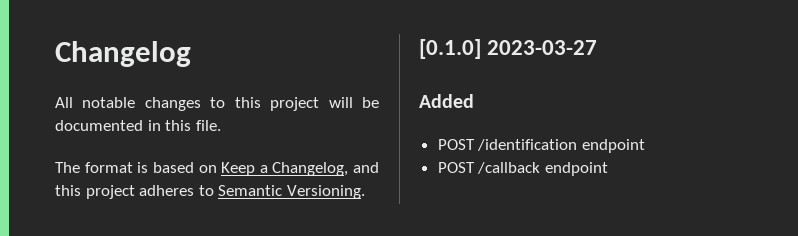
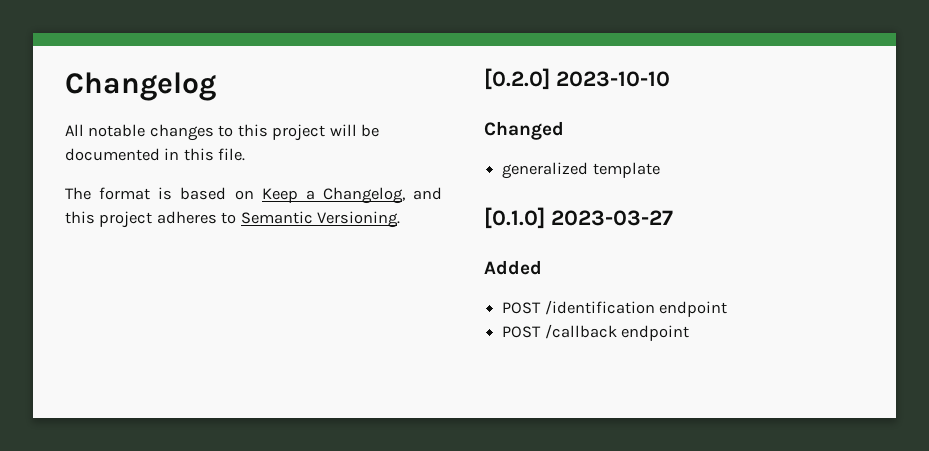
+ [0.2.0] 2023-10-10
+ Changed
+ generalized template

